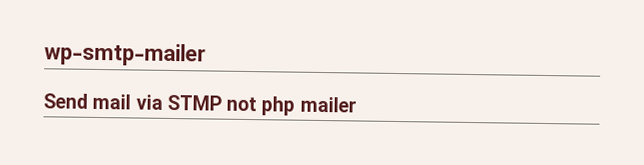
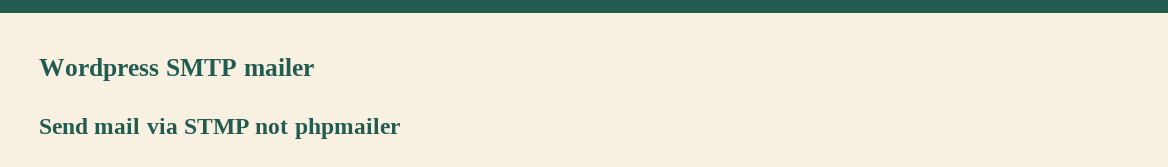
- wp-smtp-mailer
+ Wordpress SMTP mailer
- Send mail via STMP not php mailer
+ Send mail via STMP not phpmailer

